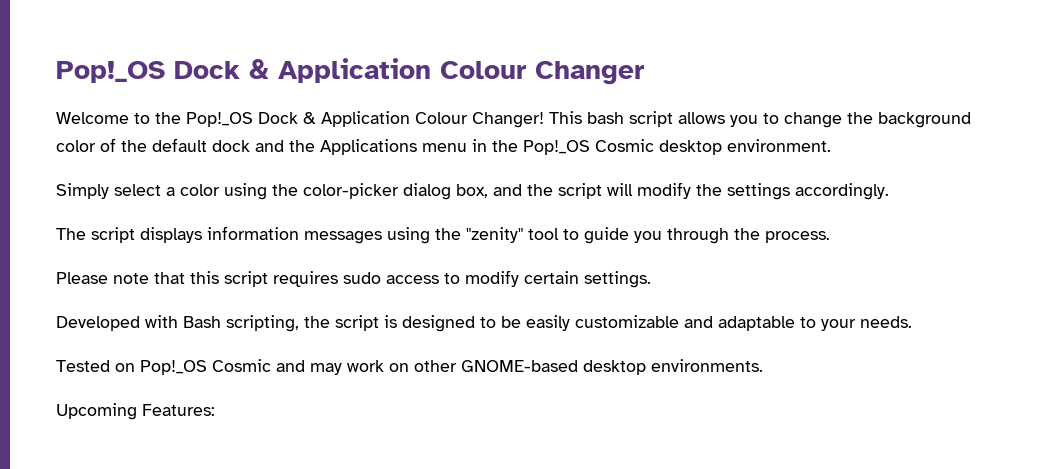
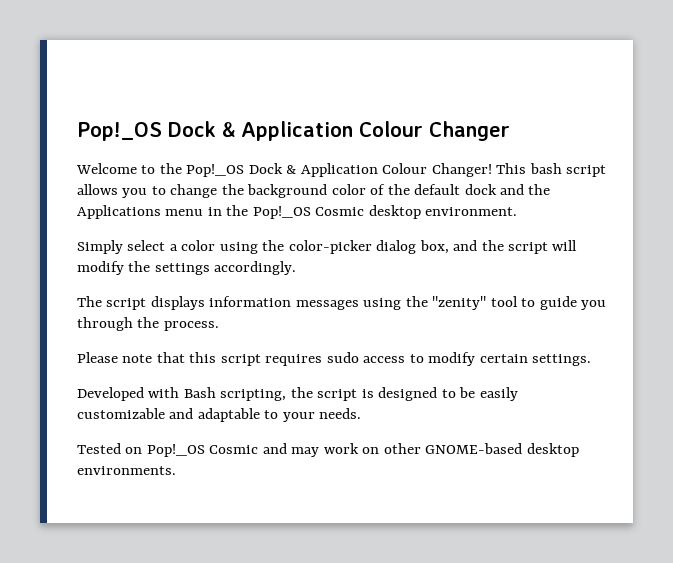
- Upcoming Features:

